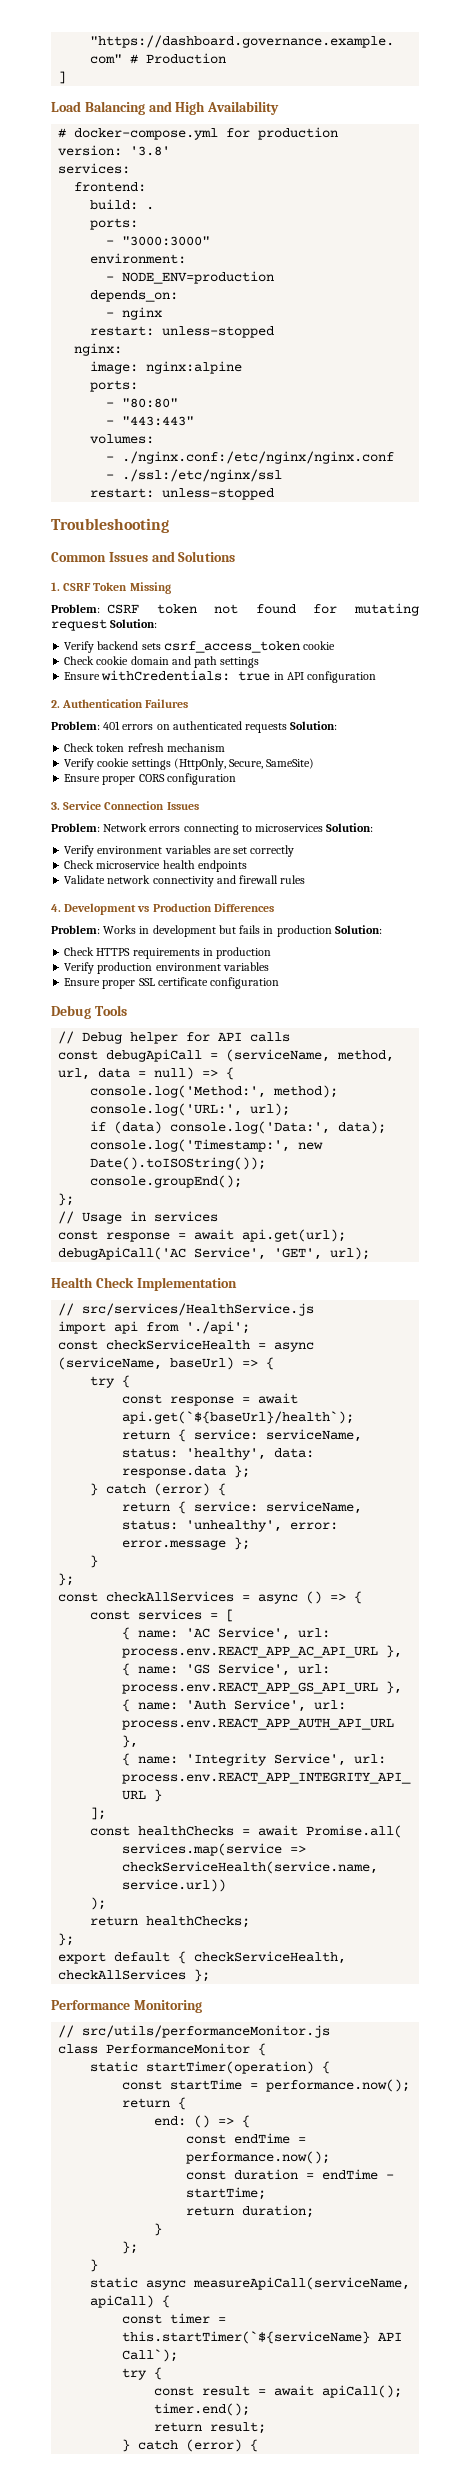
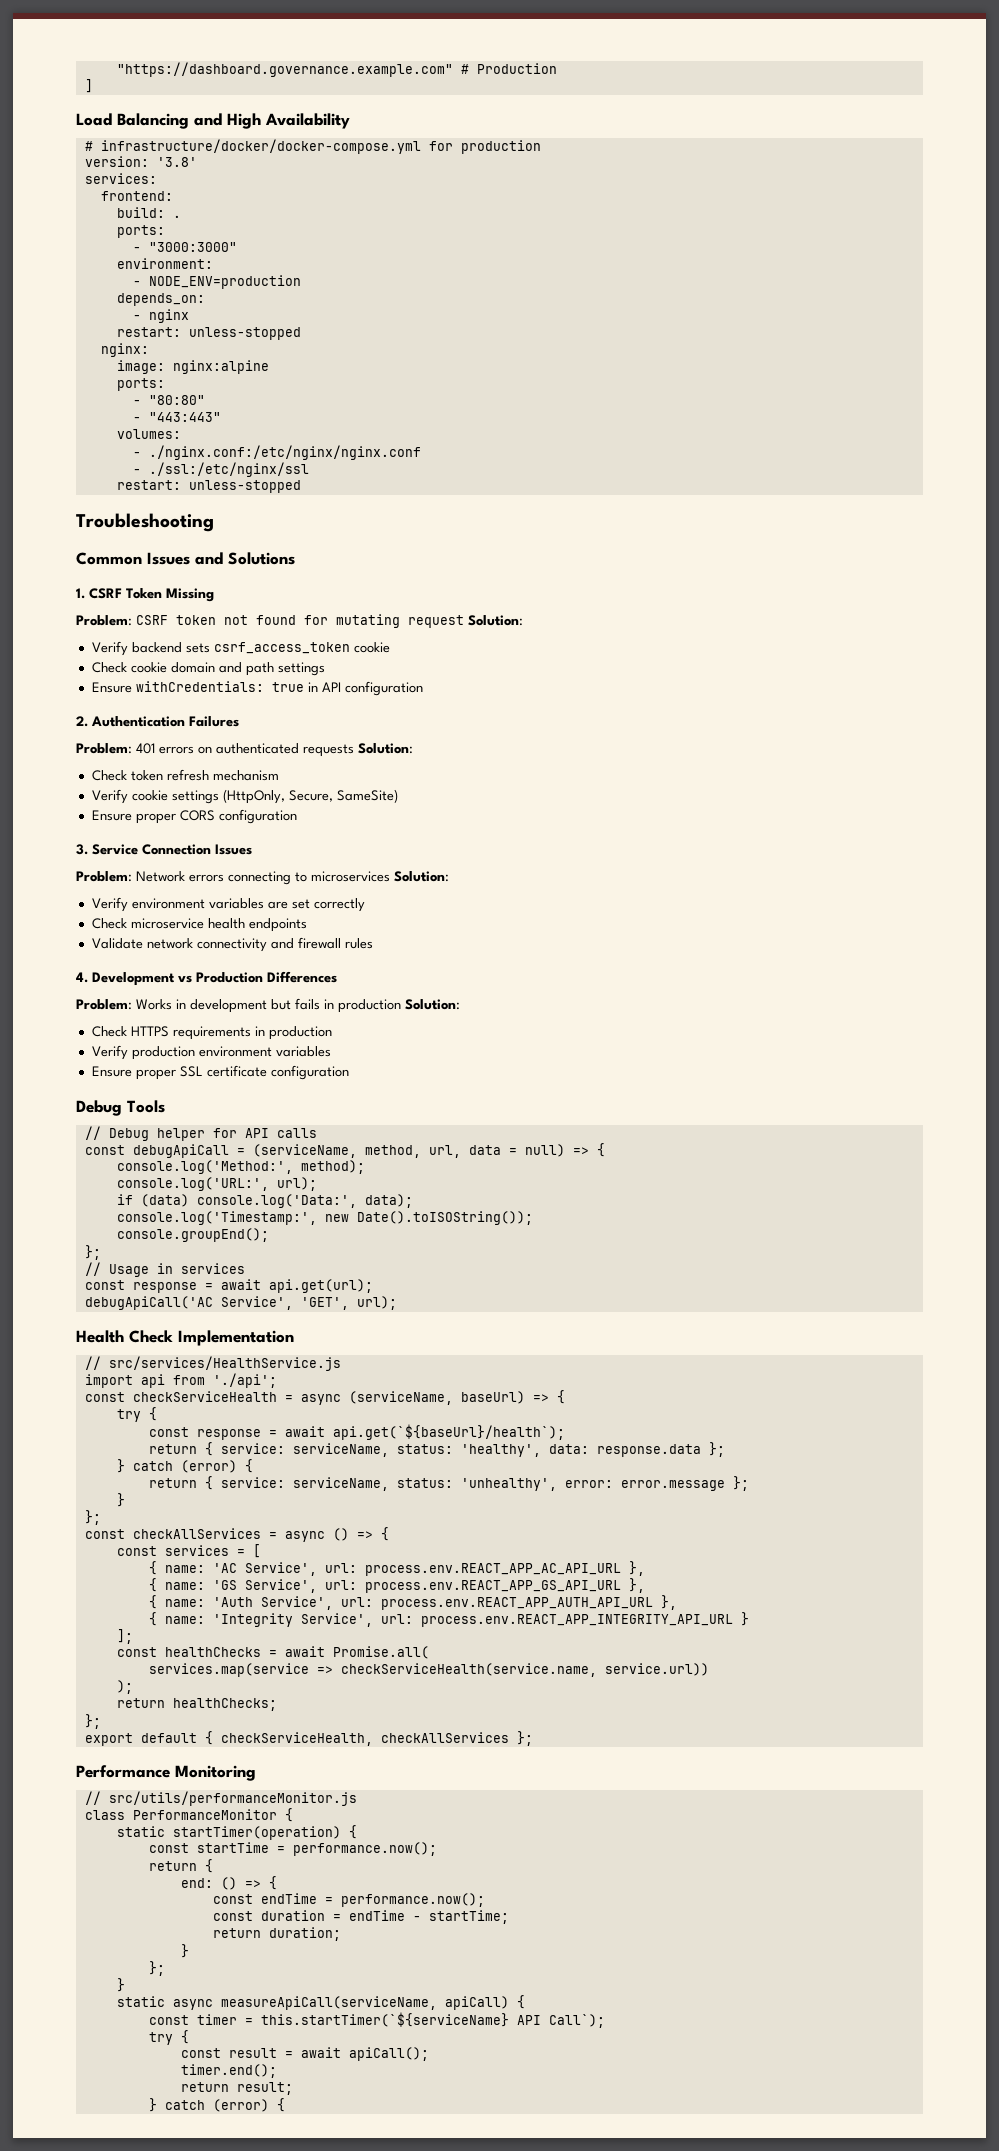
- # docker-compose.yml for production
+ # infrastructure/docker/docker-compose.yml for production

